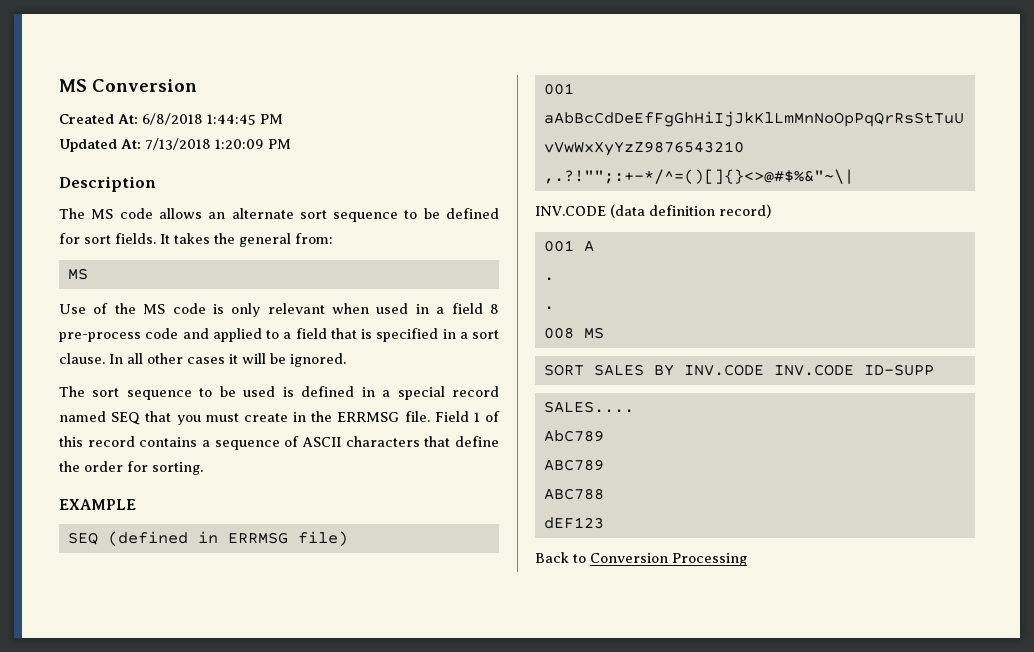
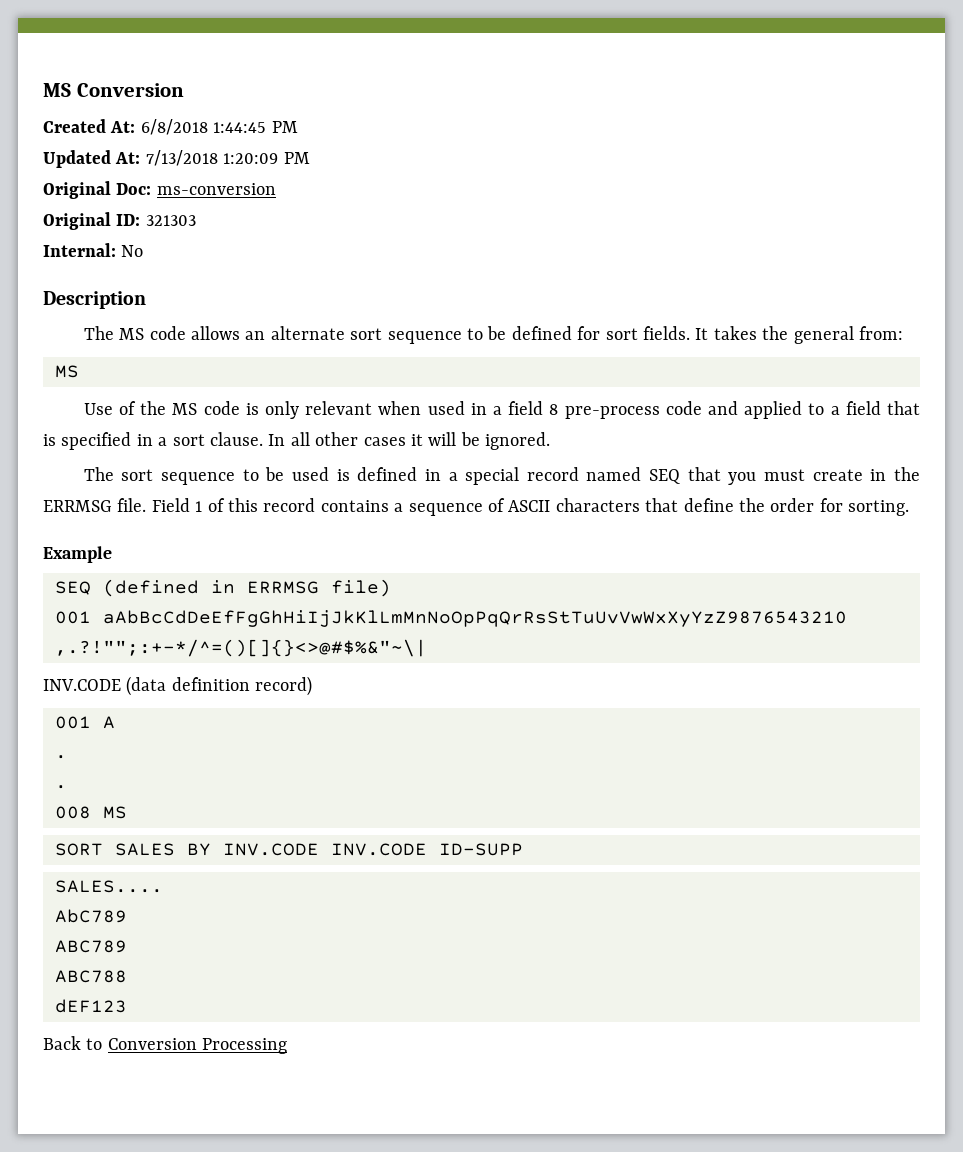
+ Original Doc: ms-conversion
+ Original ID: 321303
+ Internal: No
- EXAMPLE
+ Example

